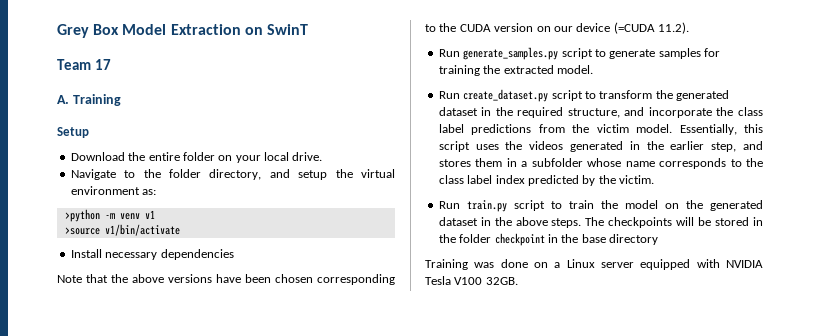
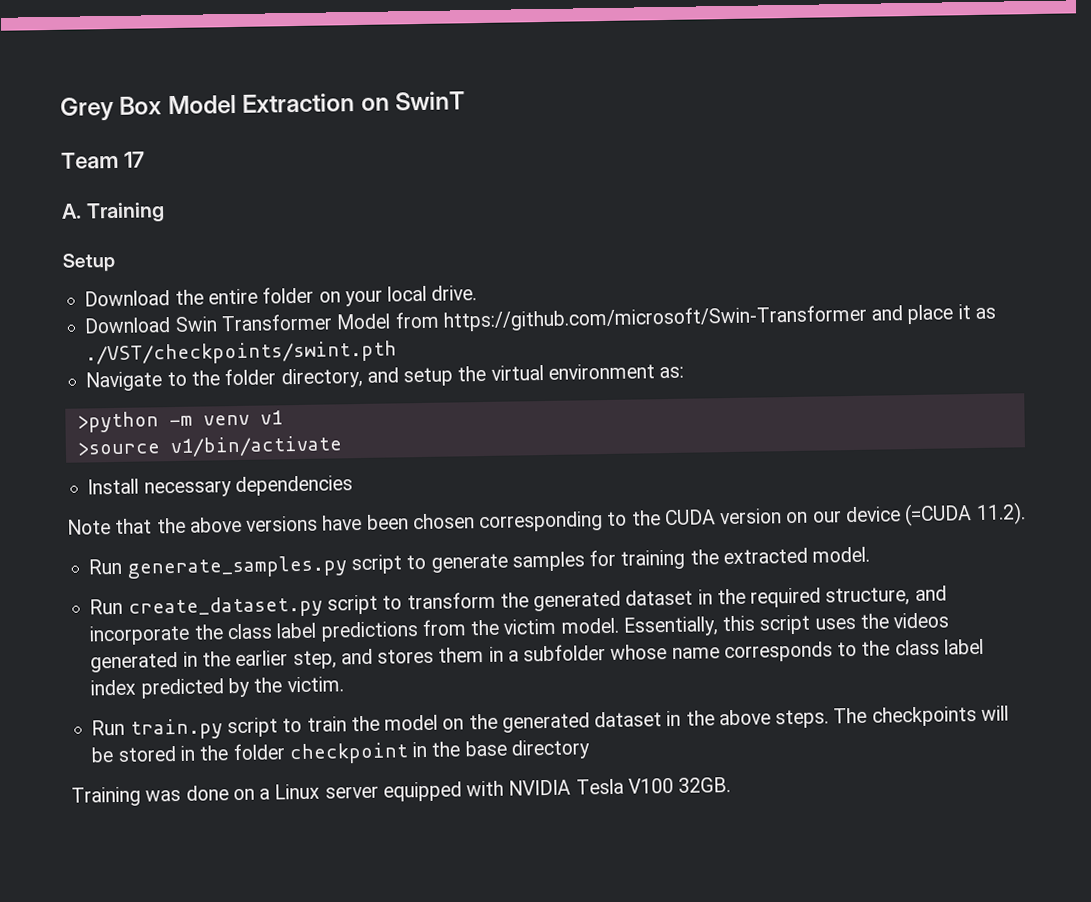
+ Download Swin Transformer Model from https://github.com/microsoft/Swin-Transformer and place it as ./VST/checkpoints/swint.pth

